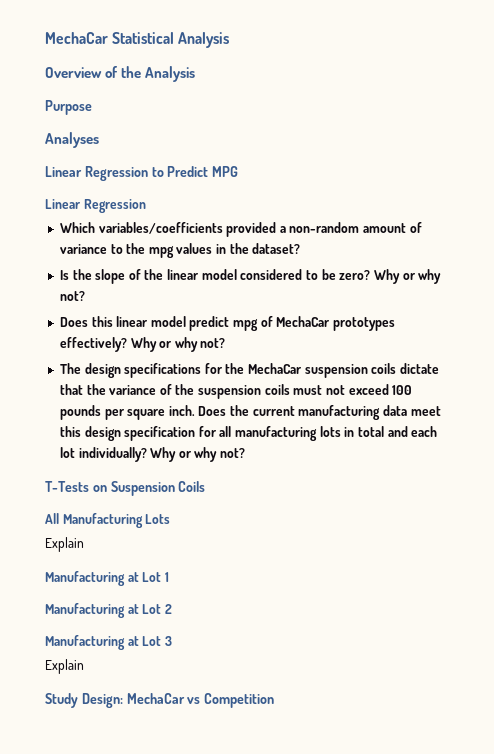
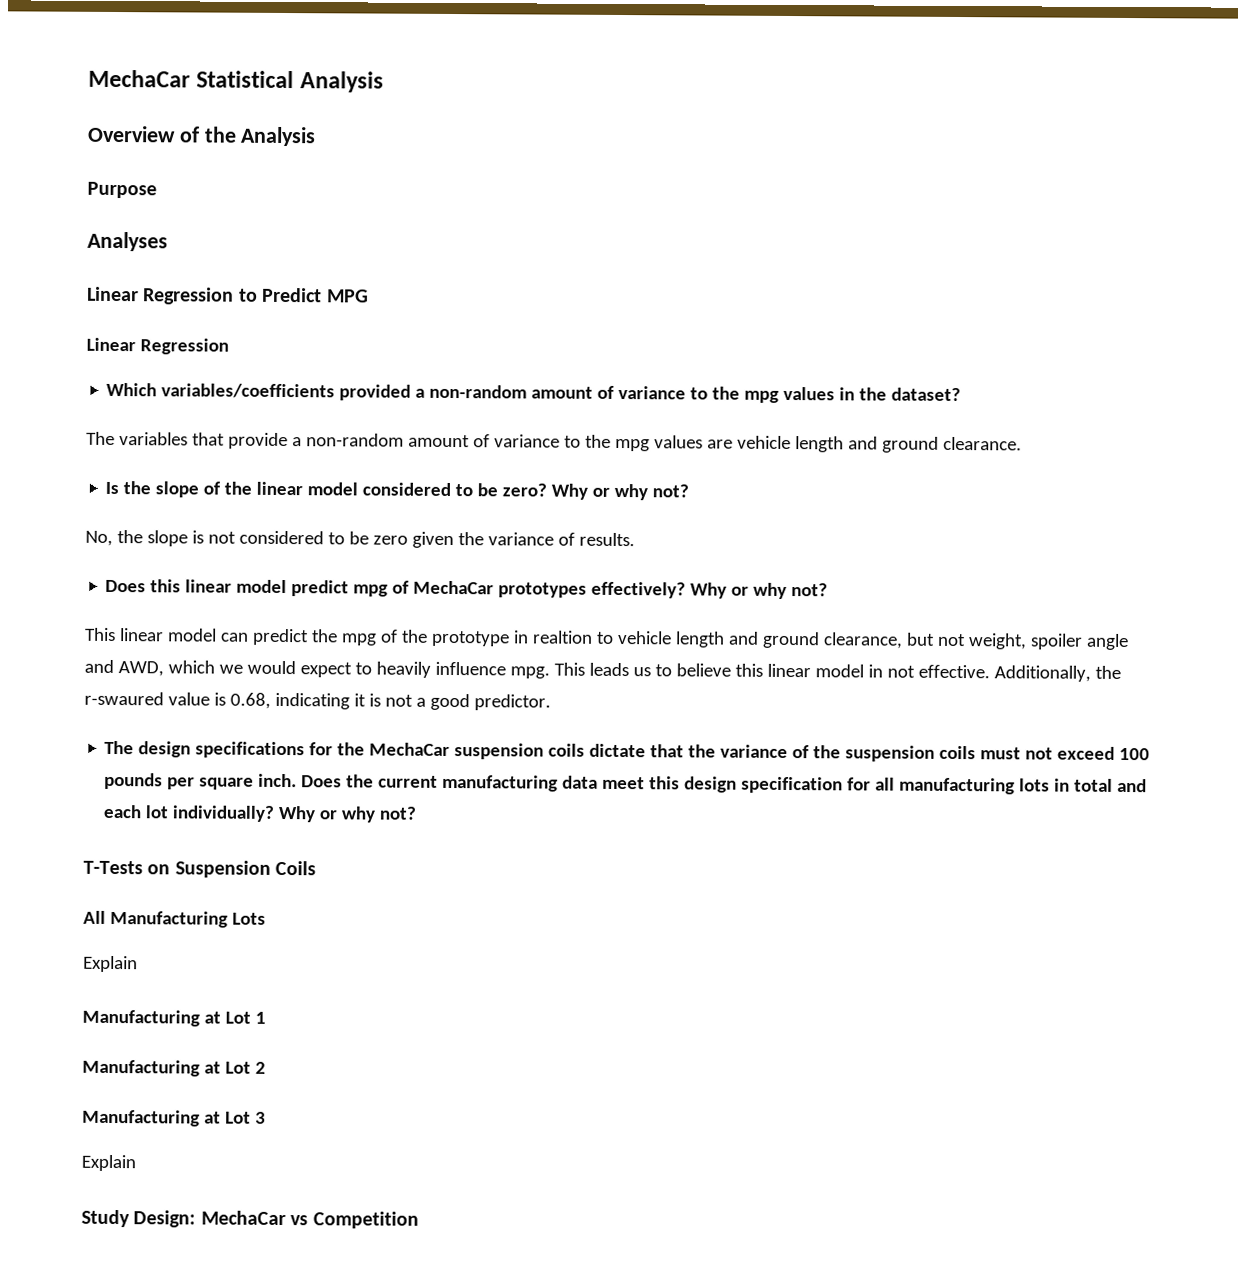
+ The variables that provide a non-random amount of variance to the mpg values are vehicle length and ground clearance.
+ No, the slope is not considered to be zero given the variance of results.
+ This linear model can predict the mpg of the prototype in realtion to vehicle length and ground clearance, but not weight, spoiler angle and AWD, which we would expect to heavily influence mpg. This leads us to believe this linear model in not effective. Additionally, the r-swaured value is 0.68, indicating it is not a good predictor.

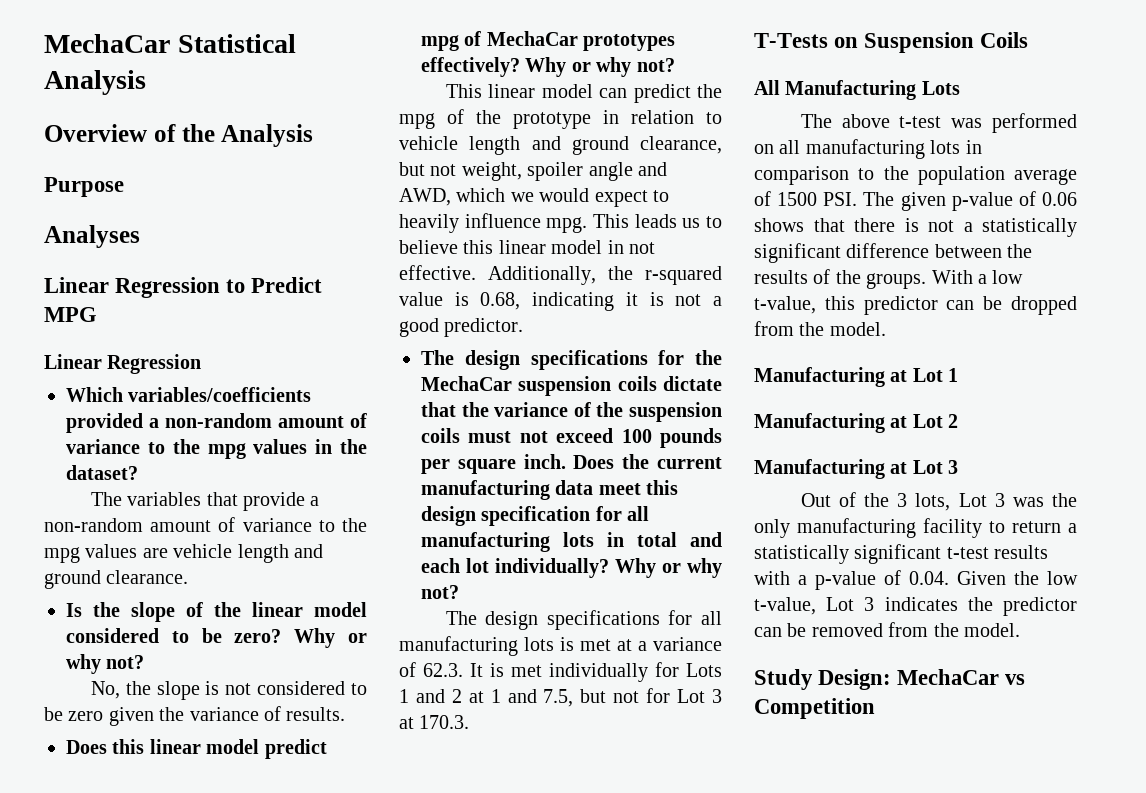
- This linear model can predict the mpg of the prototype in realtion to vehicle length and ground clearance, but not weight, spoiler angle and AWD, which we would expect to heavily influence mpg.
+ This linear model can predict the mpg of the prototype in relation to vehicle length and ground clearance, but not weight, spoiler angle and AWD, which we would expect to heavily influence mpg.
- Additionally, the r-swaured value is 0.68, indicating it is not a good predictor.
+ Additionally, the r-squared value is 0.68, indicating it is not a good predictor.
+ The design specifications for all manufacturing lots is met at a variance of 62.3. It is met individually for Lots 1 and 2 at 1 and 7.5, but not for Lot 3 at 170.3.
  All Manufacturing Lots
- Explain
+ The above t-test was performed on all manufacturing lots in comparison to the population average of 1500 PSI. The given p-value of 0.06 shows that there is not a statistically significant difference between the results of the groups. With a low t-value, this predictor can be dropped from the model.
  Manufacturing at Lot 3
- Explain
+ Out of the 3 lots, Lot 3 was the only manufacturing facility to return a statistically significant t-test results with a p-value of 0.04. Given the low t-value, Lot 3 indicates the predictor can be removed from the model.

